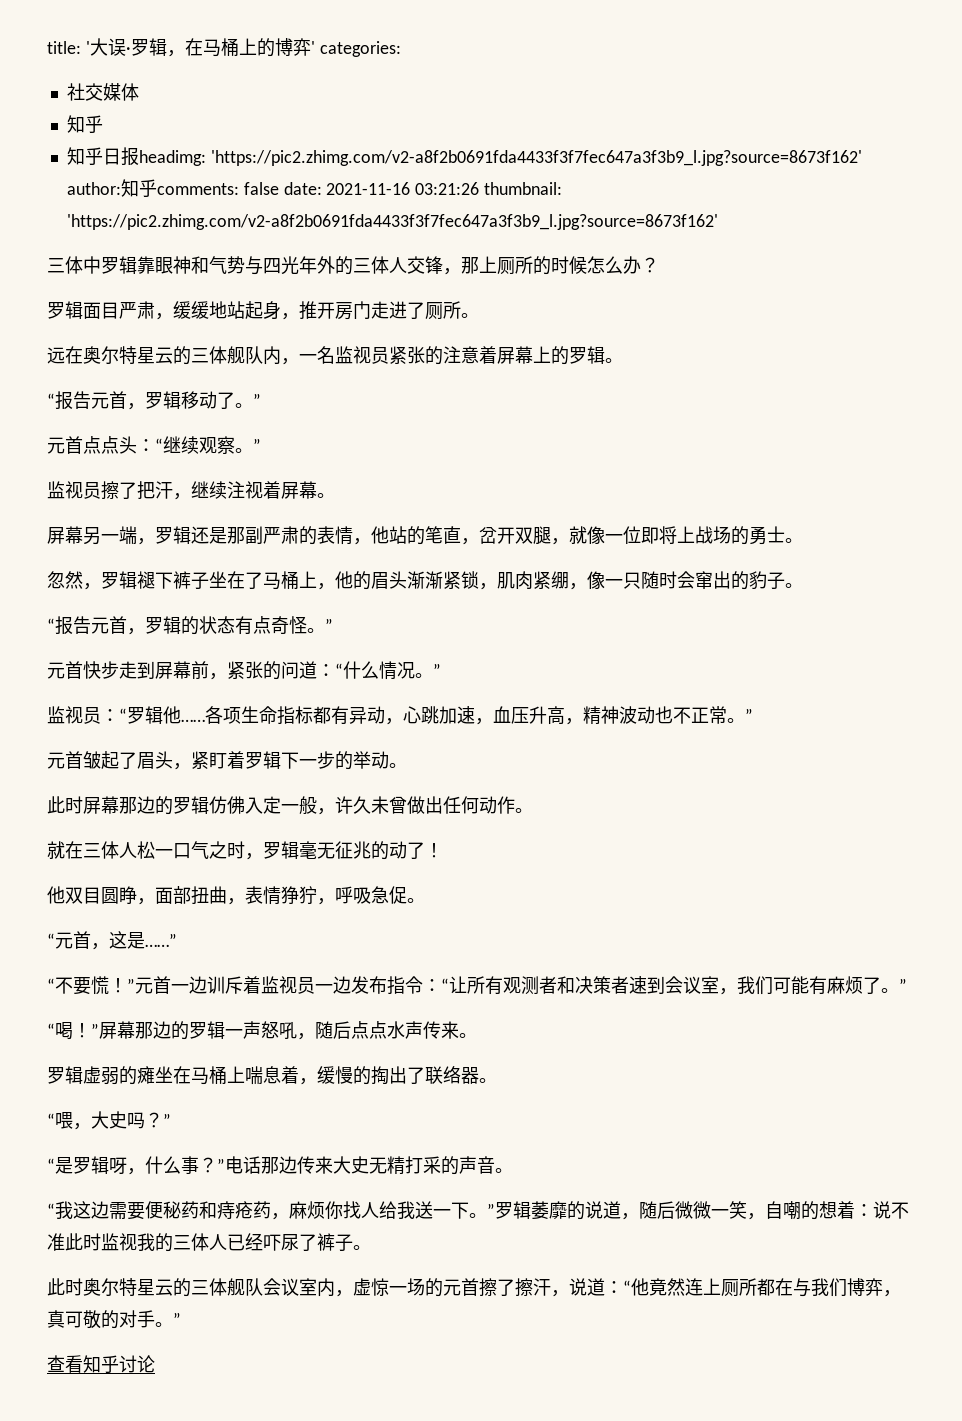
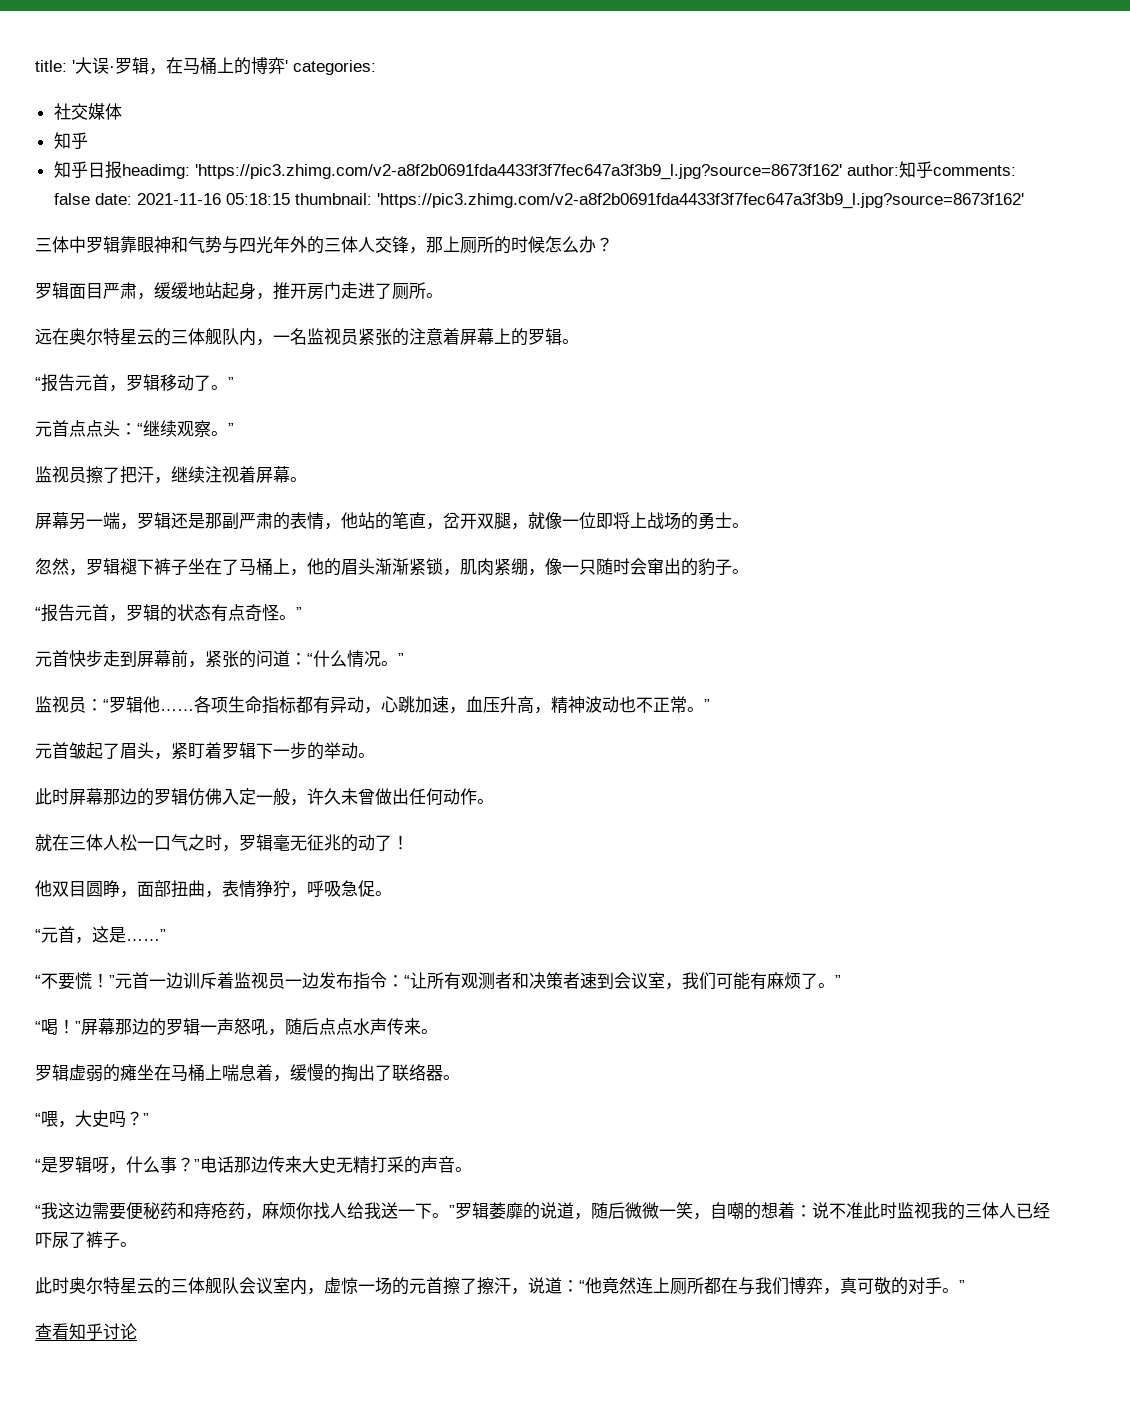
- 知乎日报headimg: 'https://pic2.zhimg.com/v2-a8f2b0691fda4433f3f7fec647a3f3b9_l.jpg?source=8673f162' author:知乎comments: false date: 2021-11-16 03:21:26 thumbnail: 'https://pic2.zhimg.com/v2-a8f2b0691fda4433f3f7fec647a3f3b9_l.jpg?source=8673f162'
+ 知乎日报headimg: 'https://pic3.zhimg.com/v2-a8f2b0691fda4433f3f7fec647a3f3b9_l.jpg?source=8673f162' author:知乎comments: false date: 2021-11-16 05:18:15 thumbnail: 'https://pic3.zhimg.com/v2-a8f2b0691fda4433f3f7fec647a3f3b9_l.jpg?source=8673f162'

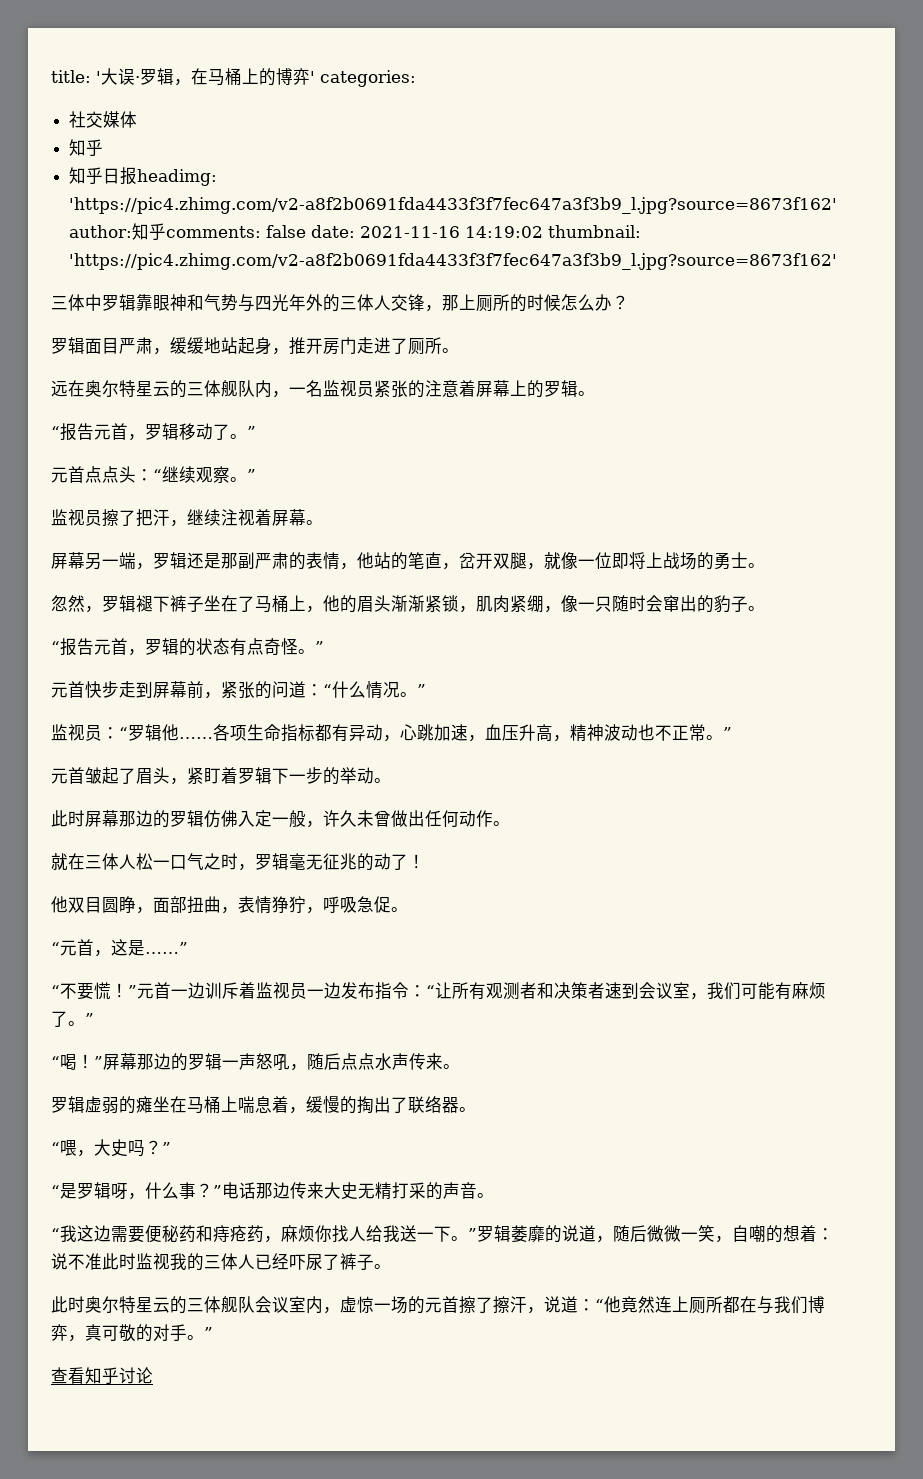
- 知乎日报headimg: 'https://pic3.zhimg.com/v2-a8f2b0691fda4433f3f7fec647a3f3b9_l.jpg?source=8673f162' author:知乎comments: false date: 2021-11-16 05:18:15 thumbnail: 'https://pic3.zhimg.com/v2-a8f2b0691fda4433f3f7fec647a3f3b9_l.jpg?source=8673f162'
+ 知乎日报headimg: 'https://pic4.zhimg.com/v2-a8f2b0691fda4433f3f7fec647a3f3b9_l.jpg?source=8673f162' author:知乎comments: false date: 2021-11-16 14:19:02 thumbnail: 'https://pic4.zhimg.com/v2-a8f2b0691fda4433f3f7fec647a3f3b9_l.jpg?source=8673f162'

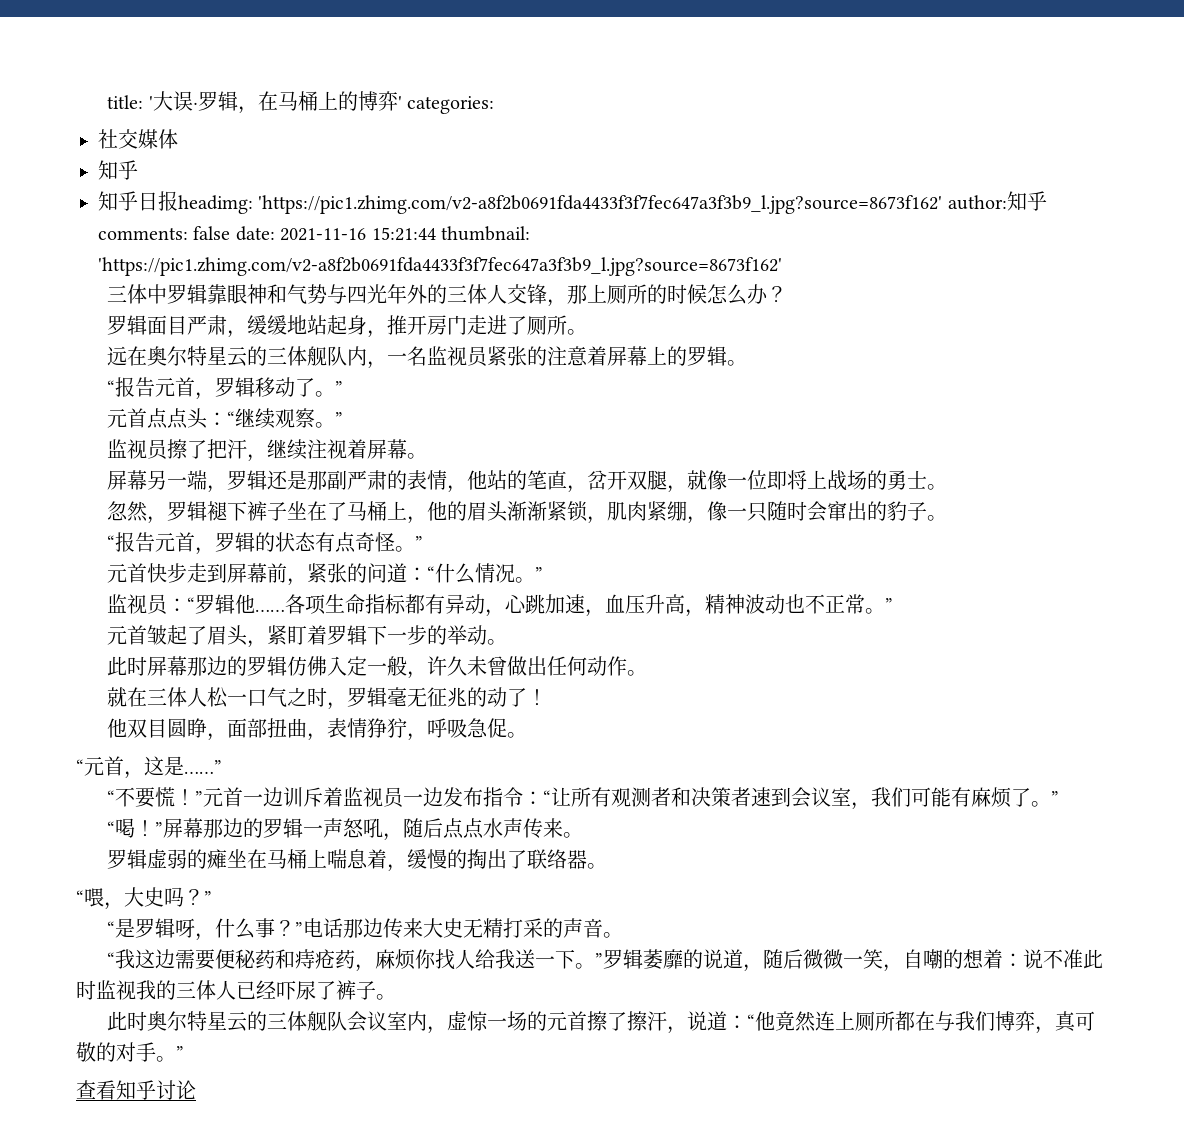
- 知乎日报headimg: 'https://pic4.zhimg.com/v2-a8f2b0691fda4433f3f7fec647a3f3b9_l.jpg?source=8673f162' author:知乎comments: false date: 2021-11-16 14:19:02 thumbnail: 'https://pic4.zhimg.com/v2-a8f2b0691fda4433f3f7fec647a3f3b9_l.jpg?source=8673f162'
+ 知乎日报headimg: 'https://pic1.zhimg.com/v2-a8f2b0691fda4433f3f7fec647a3f3b9_l.jpg?source=8673f162' author:知乎comments: false date: 2021-11-16 15:21:44 thumbnail: 'https://pic1.zhimg.com/v2-a8f2b0691fda4433f3f7fec647a3f3b9_l.jpg?source=8673f162'

